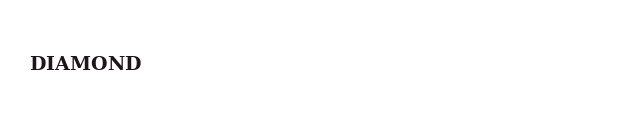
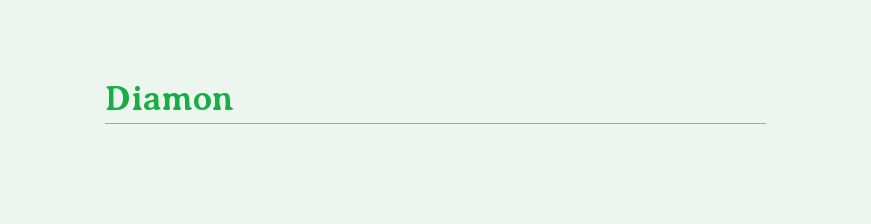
- DIAMOND
+ Diamon

